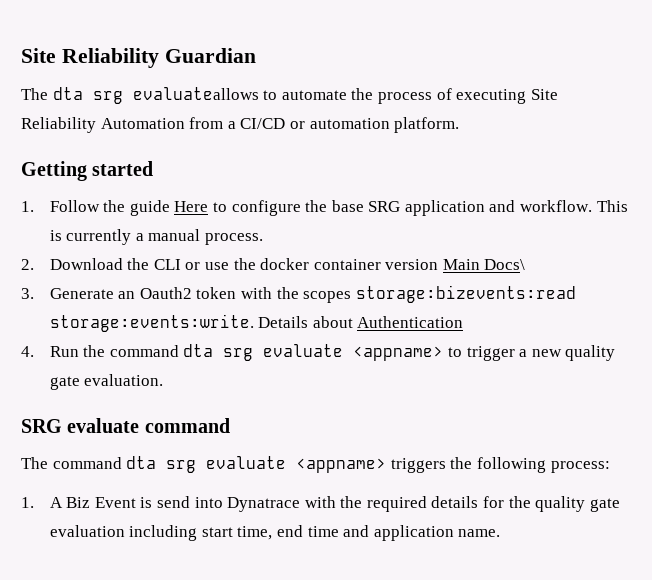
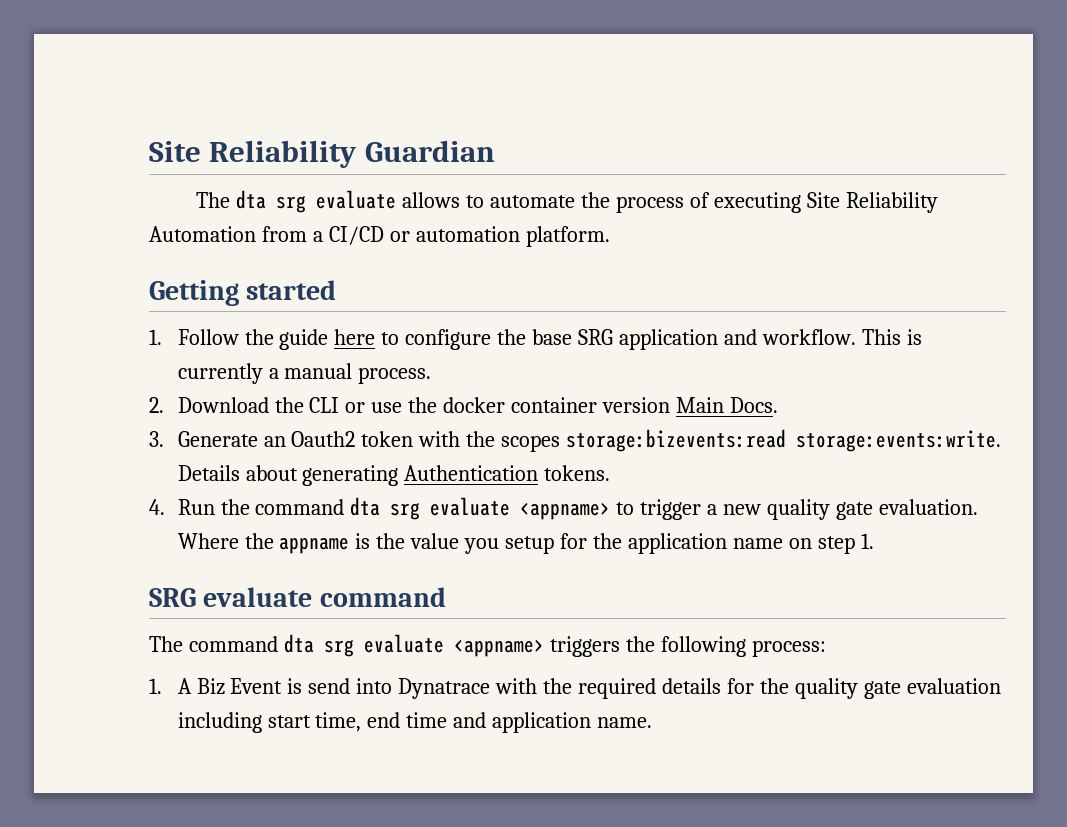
- The dta srg evaluateallows to automate the process of executing Site Reliability Automation from a CI/CD or automation platform.
+ The dta srg evaluate allows to automate the process of executing Site Reliability Automation from a CI/CD or automation platform.
- 1. Follow the guide Here to configure the base SRG application and workflow.
+ 1. Follow the guide here to configure the base SRG application and workflow.
- 2. Download the CLI or use the docker container version Main Docs\
+ 2. Download the CLI or use the docker container version Main Docs.
- Details about Authentication
+ Details about generating Authentication tokens.
+ Where the appname is the value you setup for the application name on step 1.

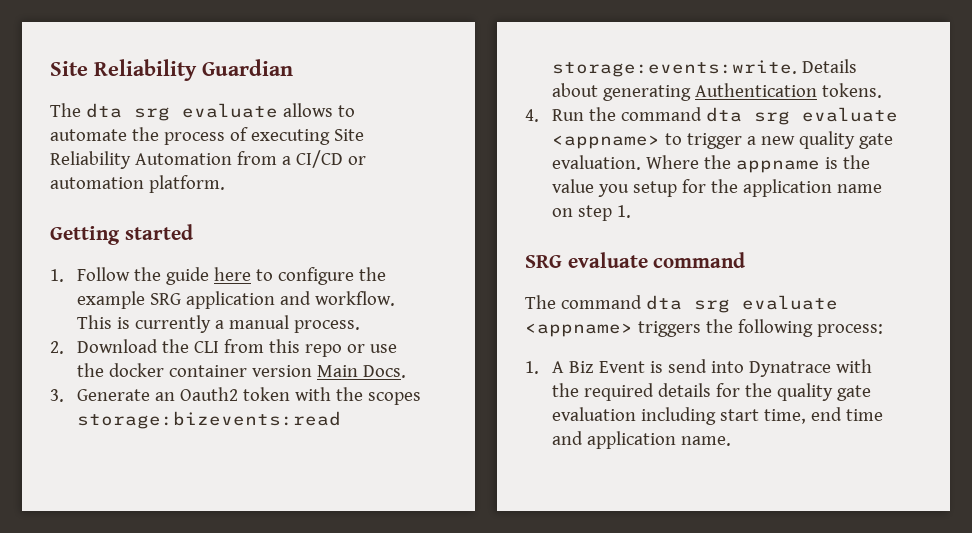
- 1. Follow the guide here to configure the base SRG application and workflow.
+ 1. Follow the guide here to configure the example SRG application and workflow.
- 2. Download the CLI or use the docker container version Main Docs.
+ 2. Download the CLI from this repo or use the docker container version Main Docs.

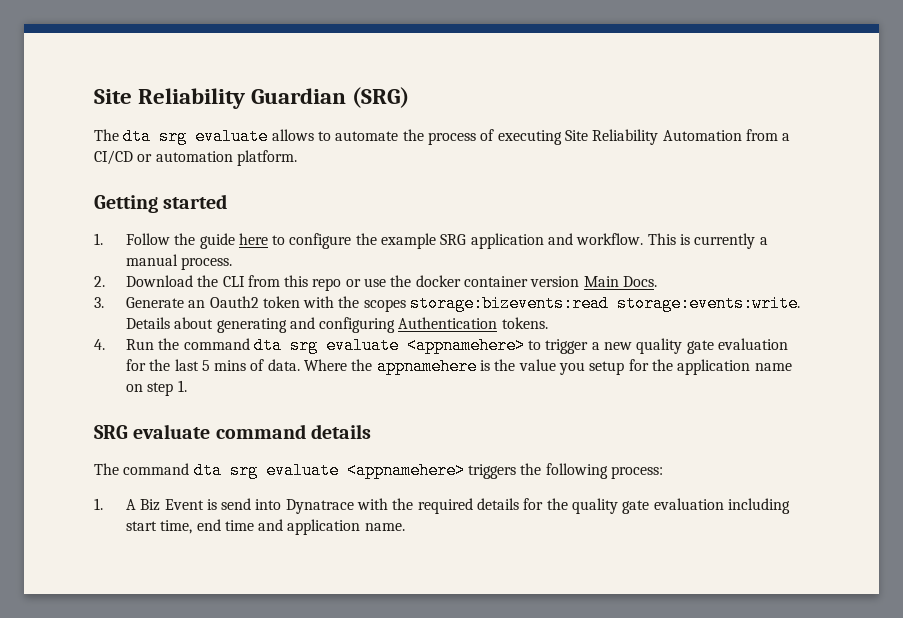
- Site Reliability Guardian
+ Site Reliability Guardian (SRG)
- Details about generating Authentication tokens.
+ Details about generating and configuring Authentication tokens.
- 4. Run the command dta srg evaluate <appname> to trigger a new quality gate evaluation.
+ 4. Run the command dta srg evaluate <appnamehere> to trigger a new quality gate evaluation for the last 5 mins of data.
- Where the appname is the value you setup for the application name on step 1.
+ Where the appnamehere is the value you setup for the application name on step 1.
- SRG evaluate command
+ SRG evaluate command details
- The command dta srg evaluate <appname> triggers the following process:
+ The command dta srg evaluate <appnamehere> triggers the following process:

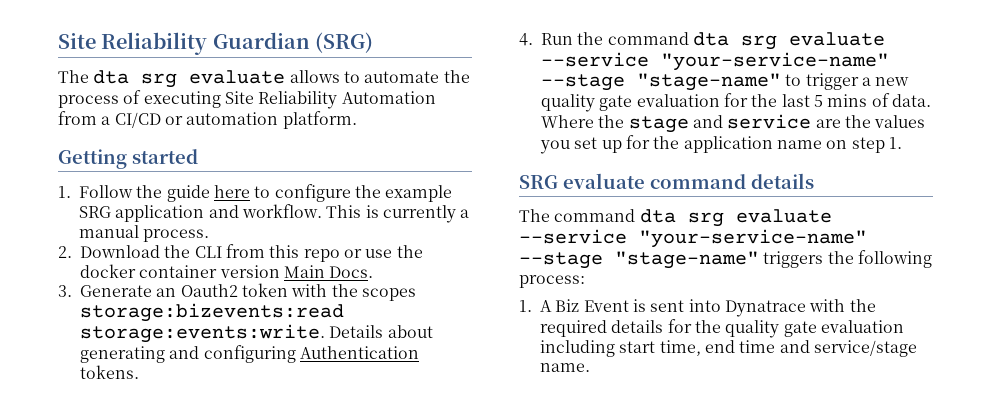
- 4. Run the command dta srg evaluate <appnamehere> to trigger a new quality gate evaluation for the last 5 mins of data.
+ 4. Run the command dta srg evaluate --service "your-service-name" --stage "stage-name" to trigger a new quality gate evaluation for the last 5 mins of data.
- Where the appnamehere is the value you setup for the application name on step 1.
+ Where the stage and service are the values you set up for the application name on step 1.
- The command dta srg evaluate <appnamehere> triggers the following process:
+ The command dta srg evaluate --service "your-service-name" --stage "stage-name" triggers the following process:
- 1. A Biz Event is send into Dynatrace with the required details for the quality gate evaluation including start time, end time and application name.
+ 1. A Biz Event is sent into Dynatrace with the required details for the quality gate evaluation including start time, end time and service/stage name.

